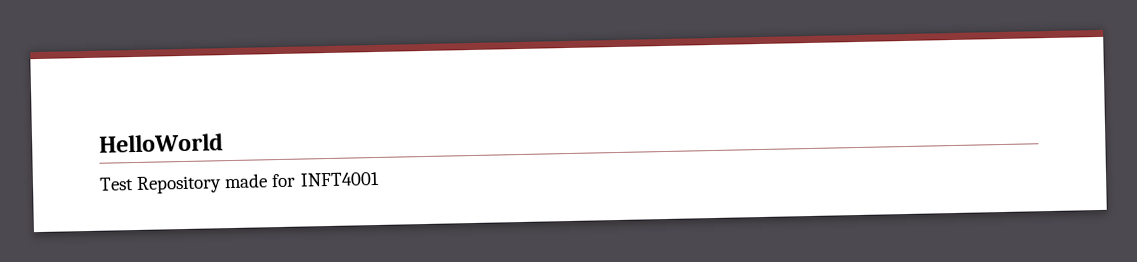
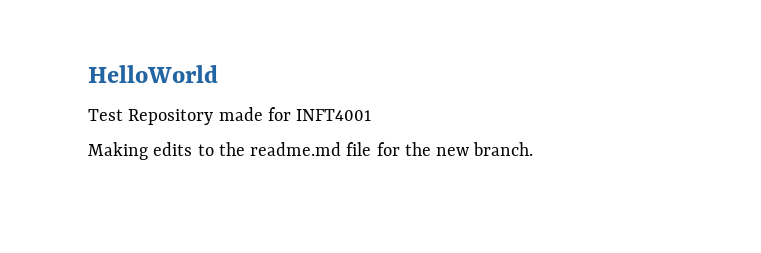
+ Making edits to the readme.md file for the new branch.

